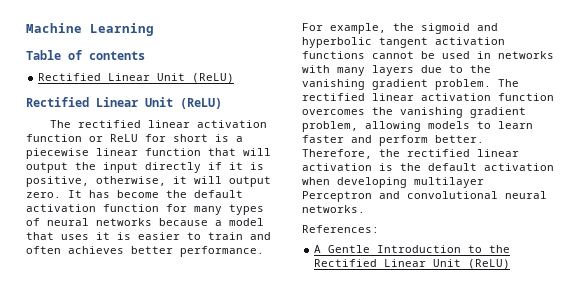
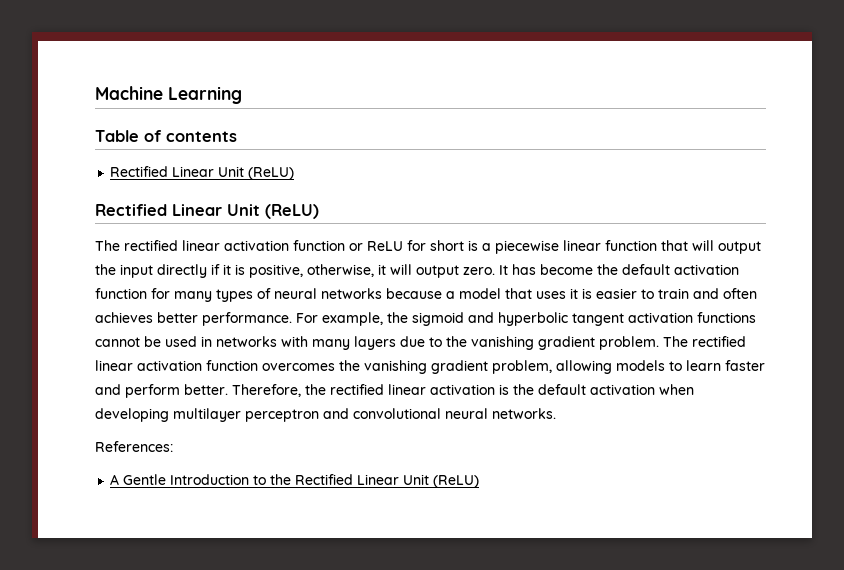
- Therefore, the rectified linear activation is the default activation when developing multilayer Perceptron and convolutional neural networks.
+ Therefore, the rectified linear activation is the default activation when developing multilayer perceptron and convolutional neural networks.

